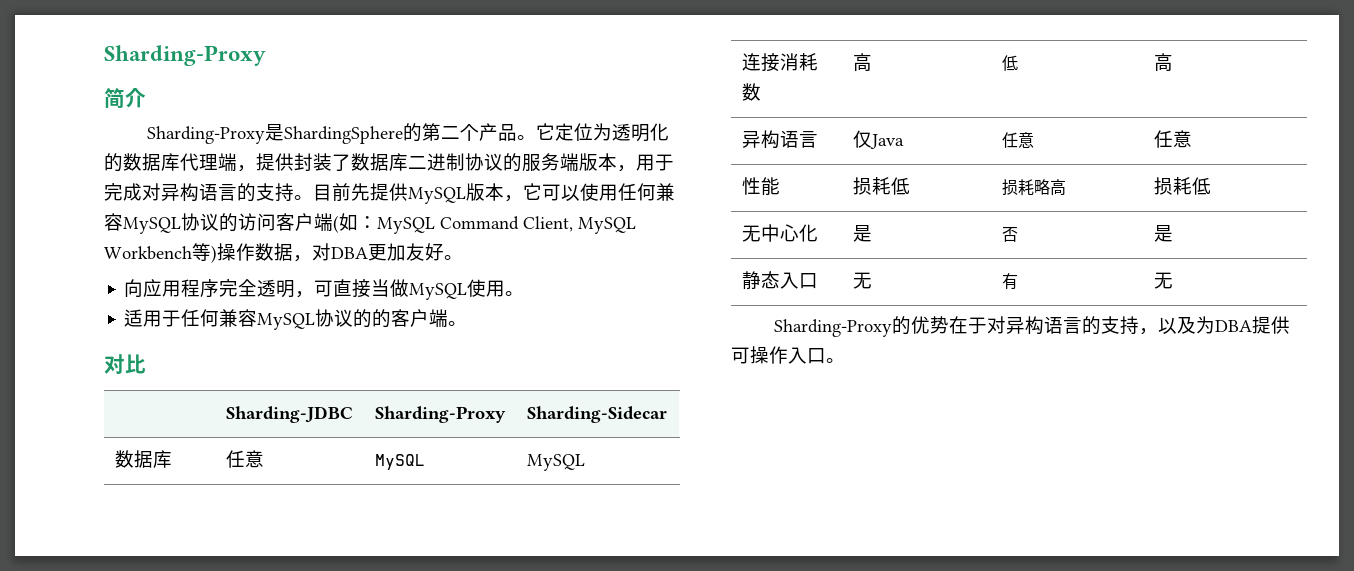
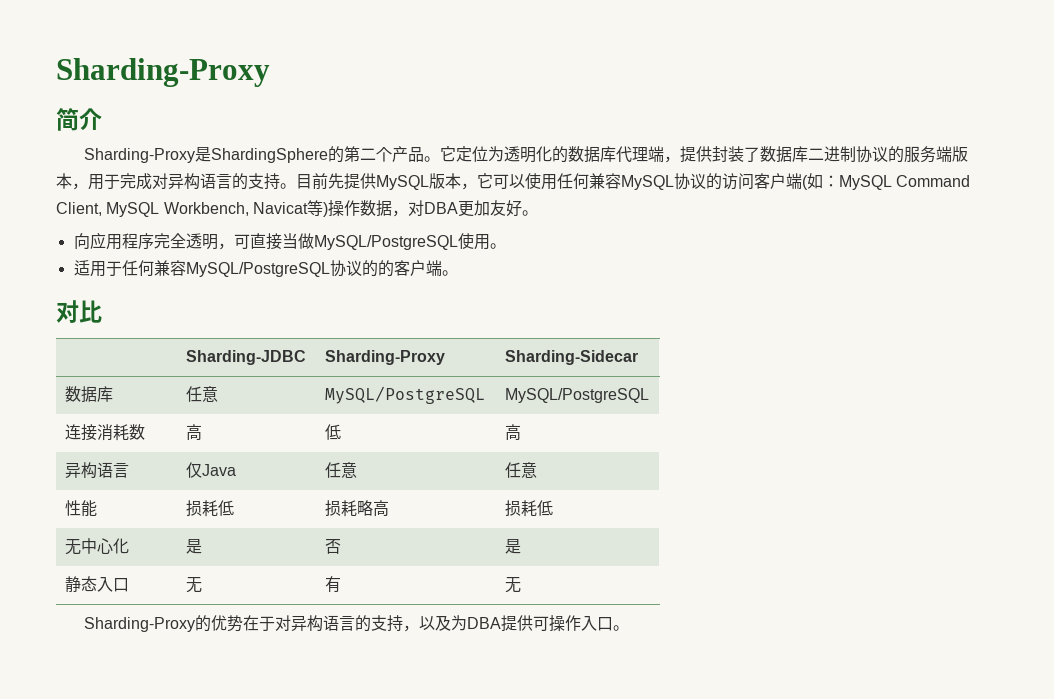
- 目前先提供MySQL版本，它可以使用任何兼容MySQL协议的访问客户端(如：MySQL Command Client, MySQL Workbench等)操作数据，对DBA更加友好。
+ 目前先提供MySQL版本，它可以使用任何兼容MySQL协议的访问客户端(如：MySQL Command Client, MySQL Workbench, Navicat等)操作数据，对DBA更加友好。
- 向应用程序完全透明，可直接当做MySQL使用。
+ 向应用程序完全透明，可直接当做MySQL/PostgreSQL使用。
- 适用于任何兼容MySQL协议的的客户端。
+ 适用于任何兼容MySQL/PostgreSQL协议的的客户端。
- 数据库 | 任意 | MySQL | MySQL
+ 数据库 | 任意 | MySQL/PostgreSQL | MySQL/PostgreSQL

